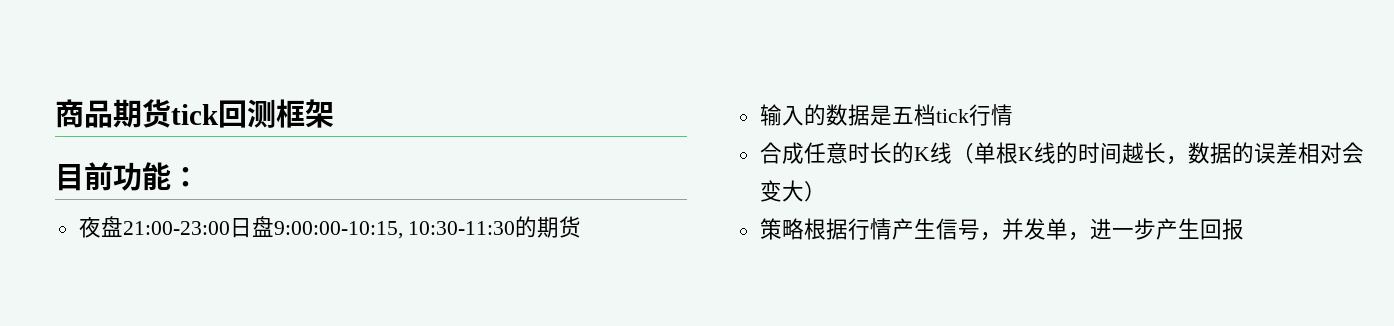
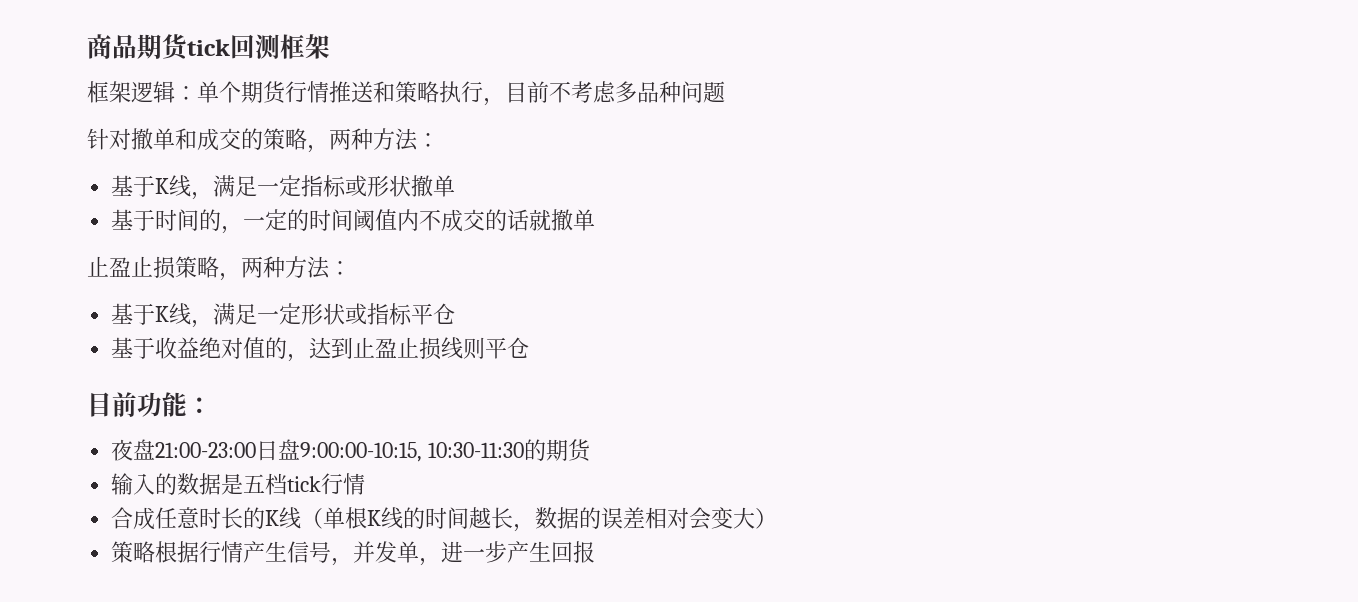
+ 框架逻辑：单个期货行情推送和策略执行，目前不考虑多品种问题
+ 针对撤单和成交的策略，两种方法：
+ 基于K线，满足一定指标或形状撤单
+ 基于时间的，一定的时间阈值内不成交的话就撤单
+ 止盈止损策略，两种方法：
+ 基于K线，满足一定形状或指标平仓
+ 基于收益绝对值的，达到止盈止损线则平仓

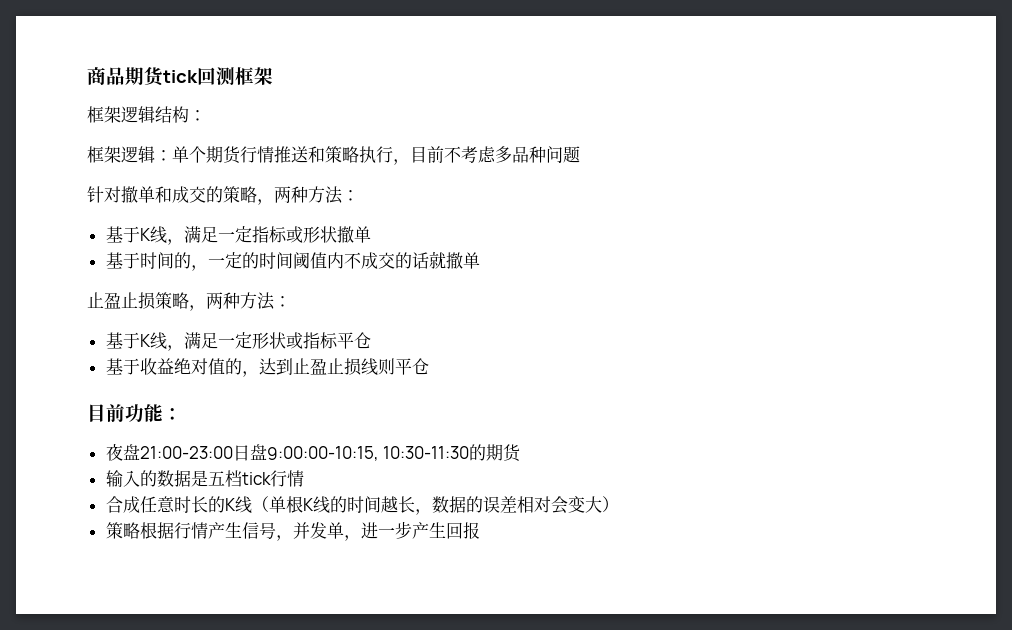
+ 框架逻辑结构：

